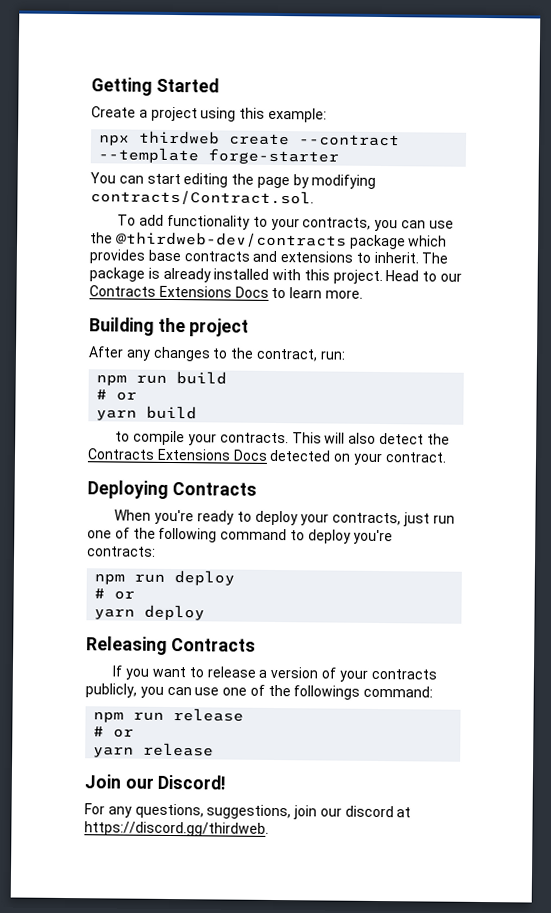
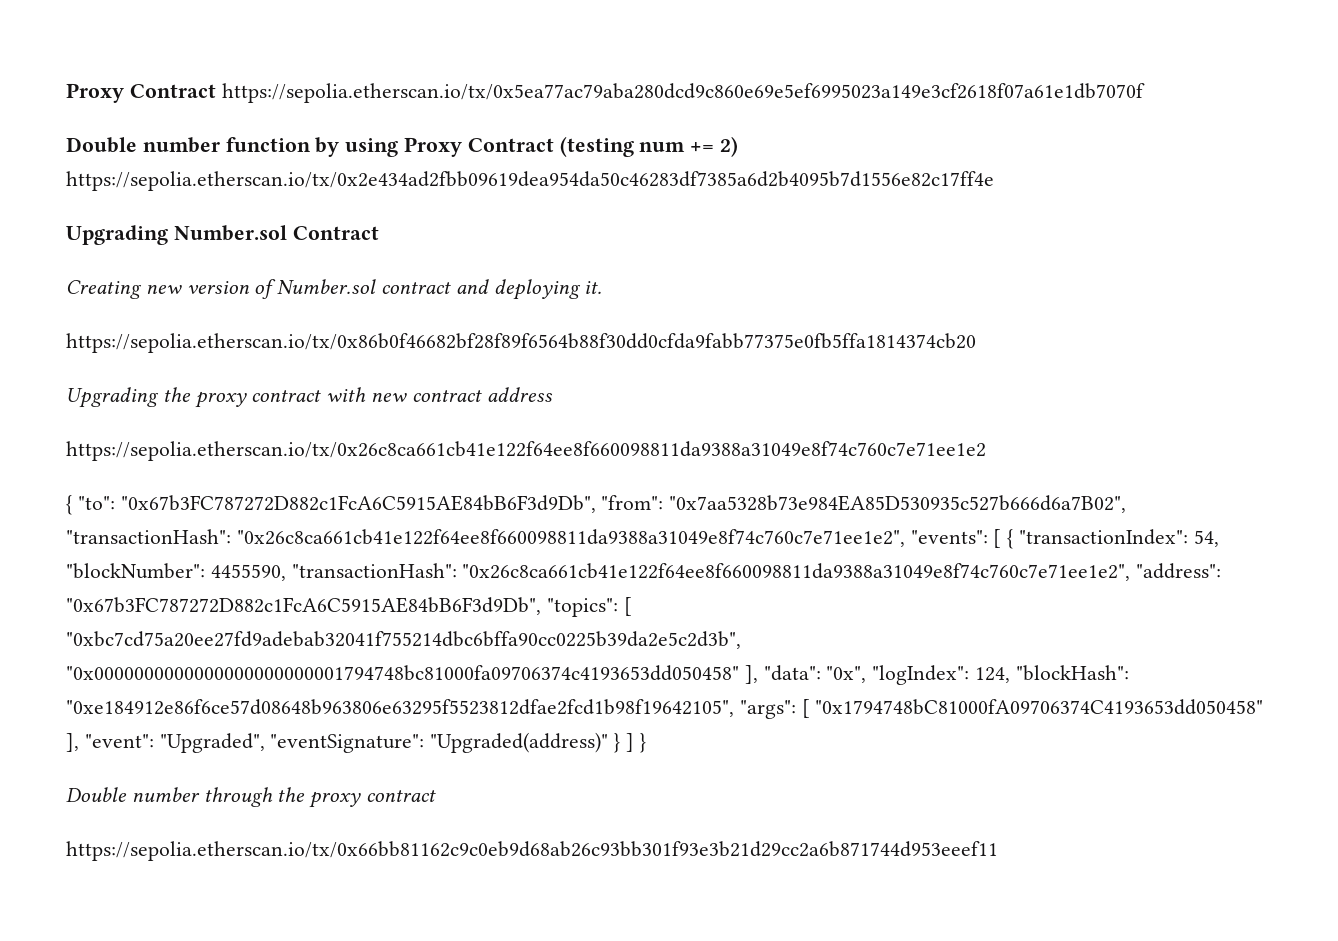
- Getting Started
- Create a project using this example:
- npx thirdweb create --contract --template forge-starter
- You can start editing the page by modifying contracts/Contract.sol.
- To add functionality to your contracts, you can use the @thirdweb-dev/contracts package which provides base contracts and extensions to inherit. The package is already installed with this project. Head to our Contracts Extensions Docs to learn more.
- Building the project
- After any changes to the contract, run:
- npm run build
- # or
- yarn build
- to compile your contracts. This will also detect the Contracts Extensions Docs detected on your contract.
- Deploying Contracts
- When you're ready to deploy your contracts, just run one of the following command to deploy you're contracts:
- npm run deploy
- # or
- yarn deploy
- Releasing Contracts
- If you want to release a version of your contracts publicly, you can use one of the followings command:
- npm run release
- # or
- yarn release
- Join our Discord!
- For any questions, suggestions, join our discord at https://discord.gg/thirdweb.
+ Proxy Contract https://sepolia.etherscan.io/tx/0x5ea77ac79aba280dcd9c860e69e5ef6995023a149e3cf2618f07a61e1db7070f
+ Double number function by using Proxy Contract (testing num += 2) https://sepolia.etherscan.io/tx/0x2e434ad2fbb09619dea954da50c46283df7385a6d2b4095b7d1556e82c17ff4e
+ Upgrading Number.sol Contract
+ Creating new version of Number.sol contract and deploying it.
+ https://sepolia.etherscan.io/tx/0x86b0f46682bf28f89f6564b88f30dd0cfda9fabb77375e0fb5ffa1814374cb20
+ Upgrading the proxy contract with new contract address
+ https://sepolia.etherscan.io/tx/0x26c8ca661cb41e122f64ee8f660098811da9388a31049e8f74c760c7e71ee1e2
+ { "to": "0x67b3FC787272D882c1FcA6C5915AE84bB6F3d9Db", "from": "0x7aa5328b73e984EA85D530935c527b666d6a7B02", "transactionHash": "0x26c8ca661cb41e122f64ee8f660098811da9388a31049e8f74c760c7e71ee1e2", "events": [ { "transactionIndex": 54, "blockNumber": 4455590, "transactionHash": "0x26c8ca661cb41e122f64ee8f660098811da9388a31049e8f74c760c7e71ee1e2", "address": "0x67b3FC787272D882c1FcA6C5915AE84bB6F3d9Db", "topics": [ "0xbc7cd75a20ee27fd9adebab32041f755214dbc6bffa90cc0225b39da2e5c2d3b", "0x0000000000000000000000001794748bc81000fa09706374c4193653dd050458" ], "data": "0x", "logIndex": 124, "blockHash": "0xe184912e86f6ce57d08648b963806e63295f5523812dfae2fcd1b98f19642105", "args": [ "0x1794748bC81000fA09706374C4193653dd050458" ], "event": "Upgraded", "eventSignature": "Upgraded(address)" } ] }
+ Double number through the proxy contract
+ https://sepolia.etherscan.io/tx/0x66bb81162c9c0eb9d68ab26c93bb301f93e3b21d29cc2a6b871744d953eeef11

